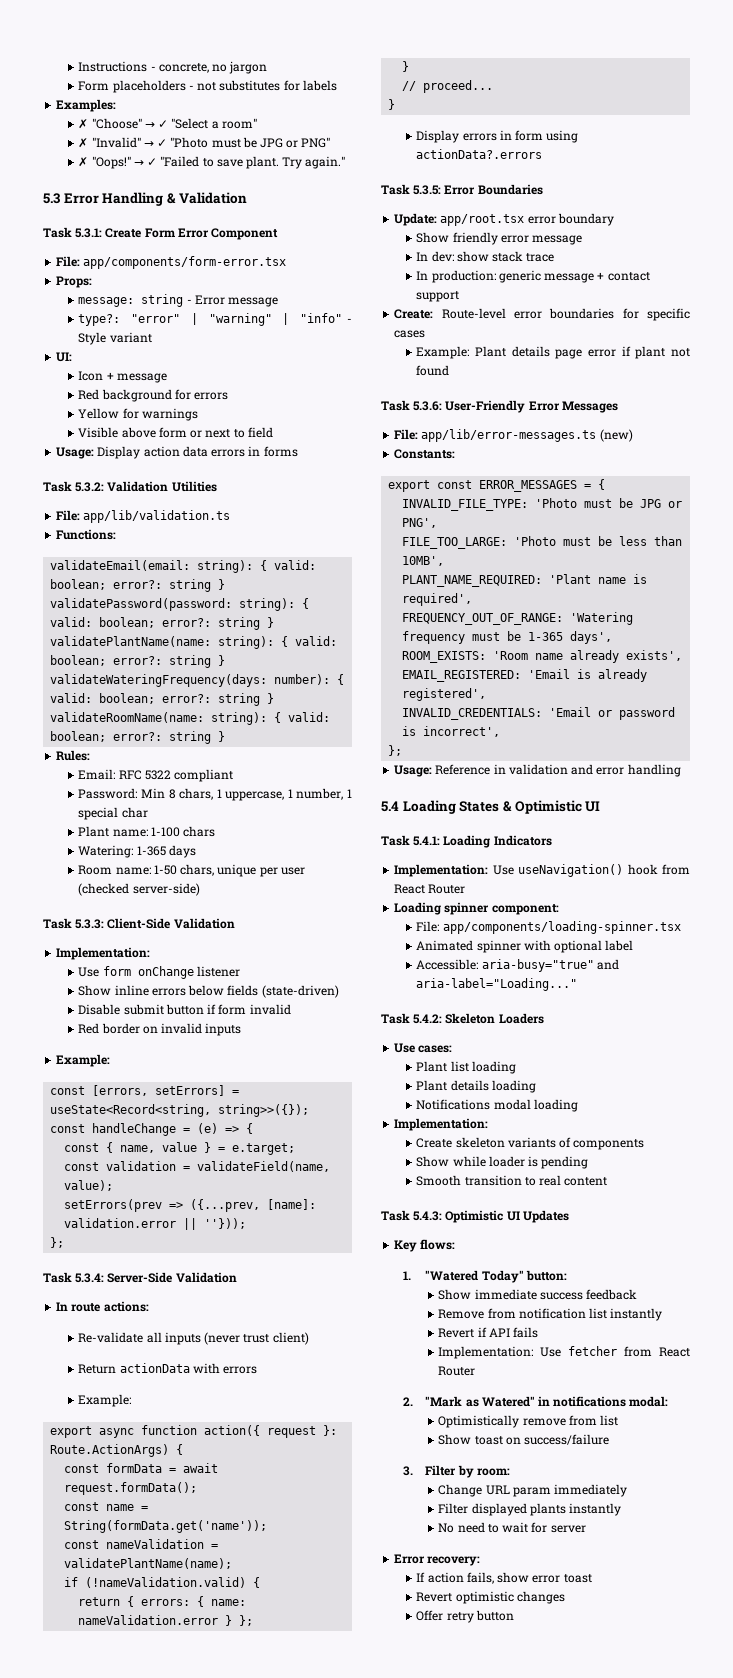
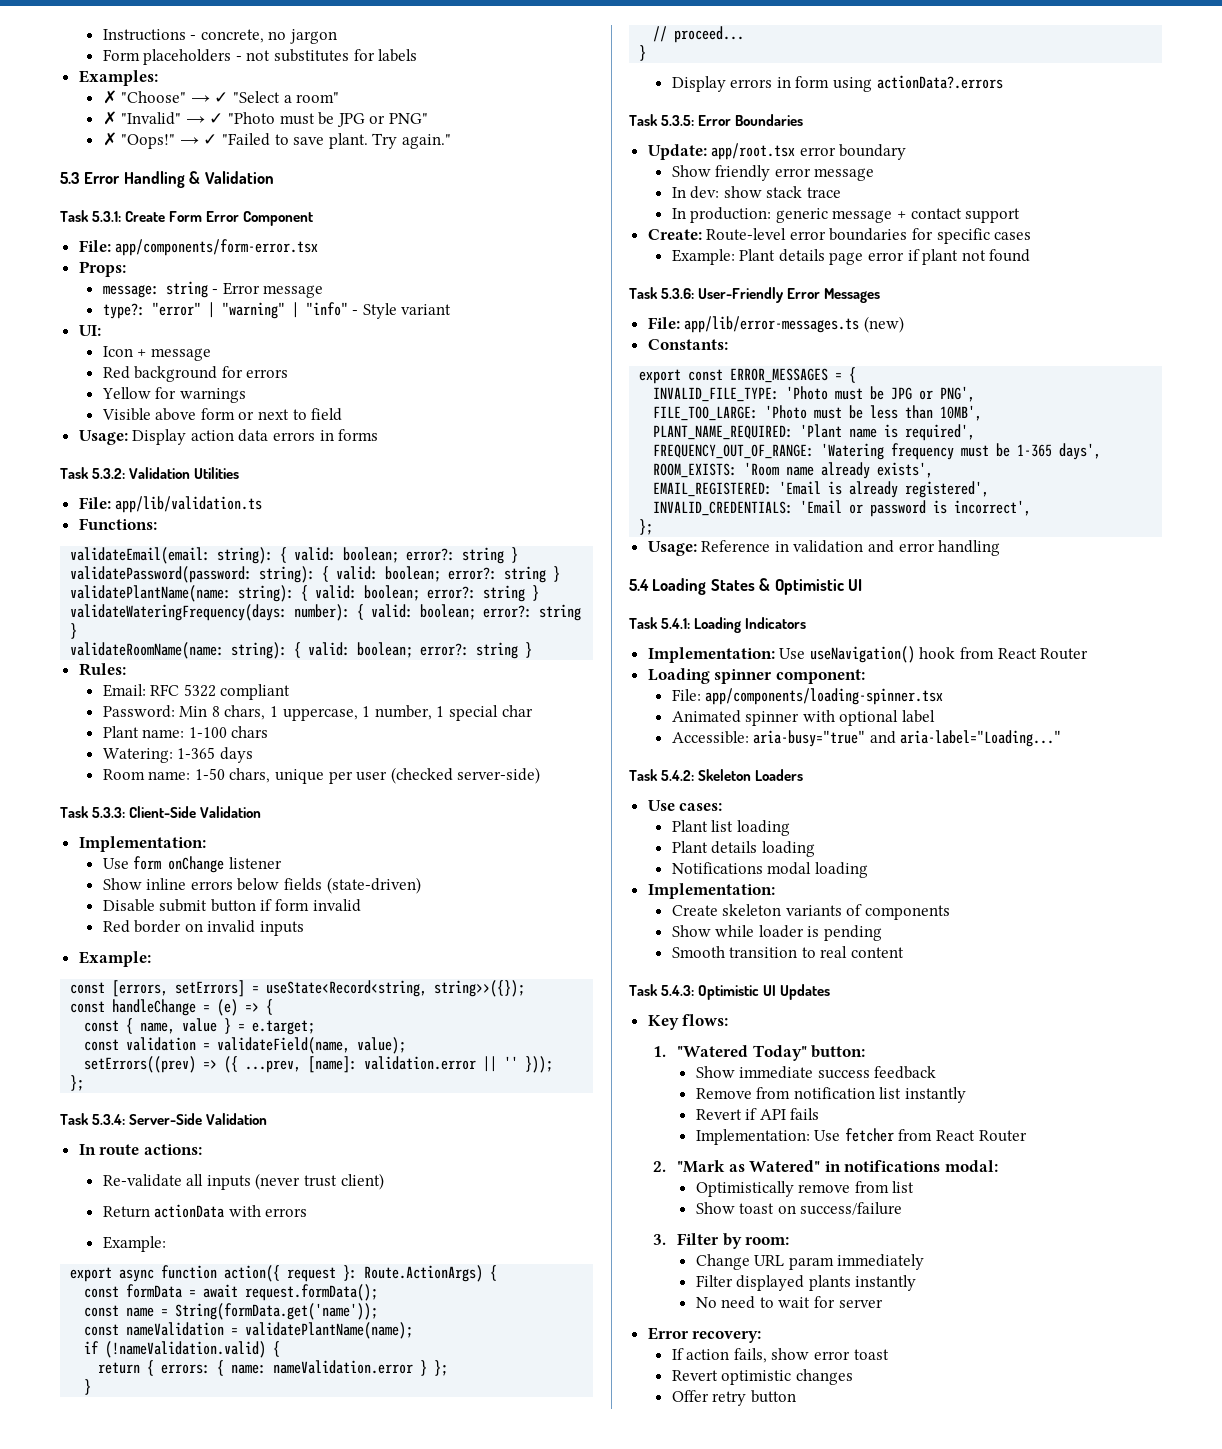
- setErrors(prev => ({...prev, [name]: validation.error || ''}));
+ setErrors((prev) => ({ ...prev, [name]: validation.error || '' }));

